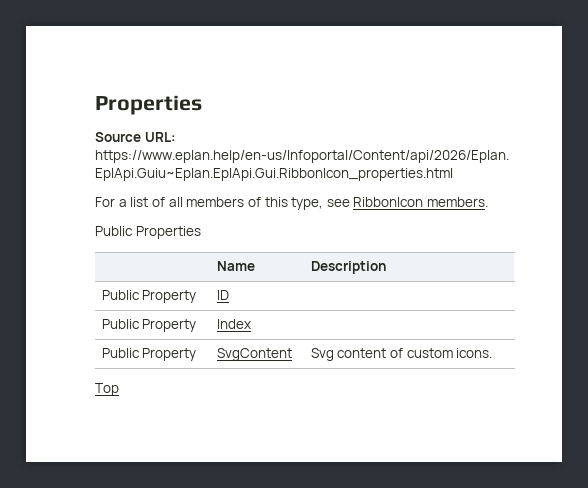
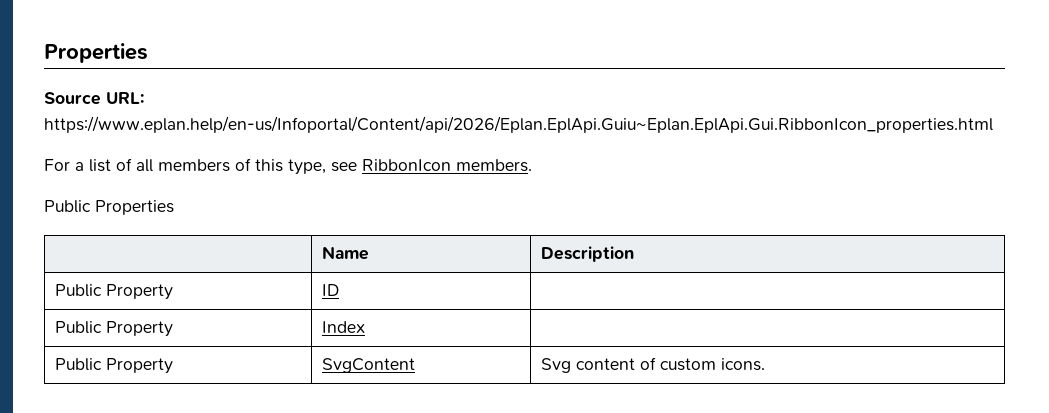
- Top

